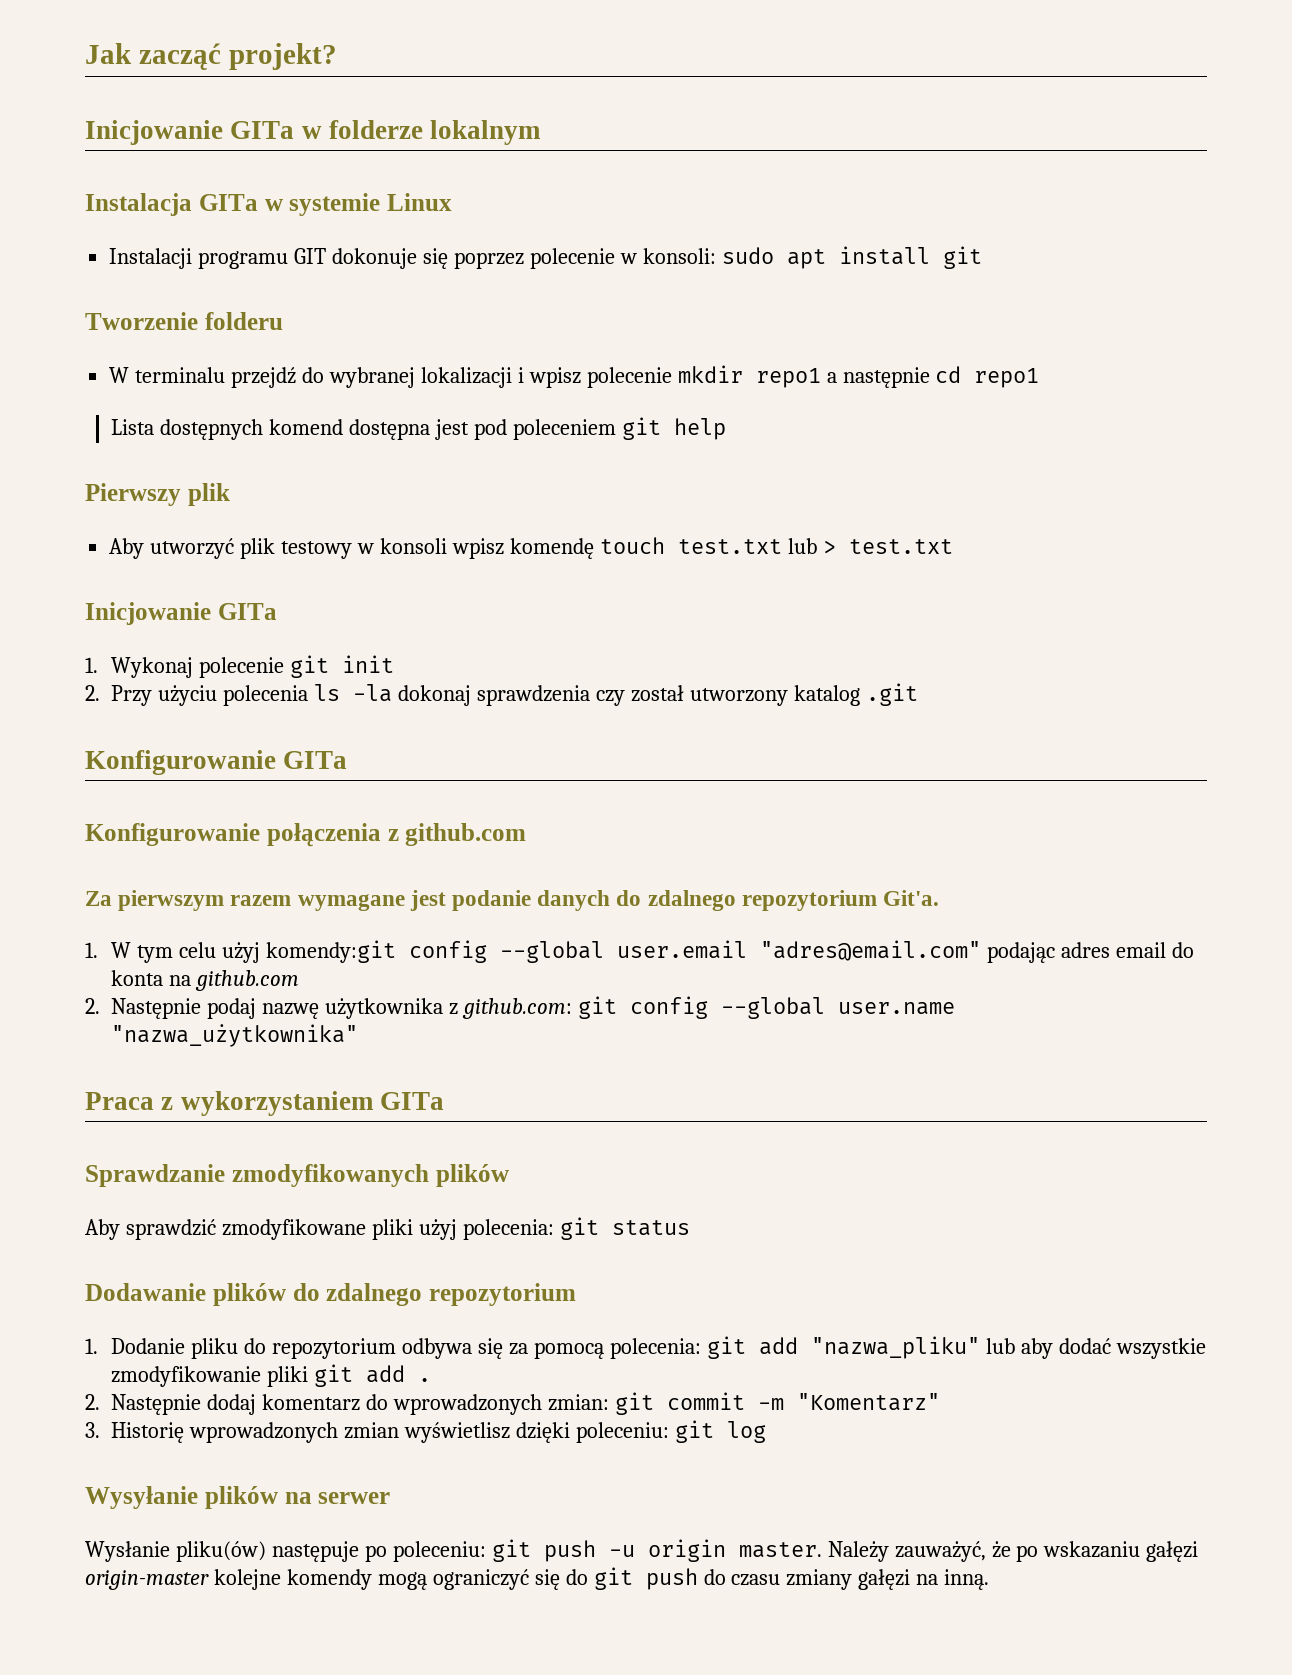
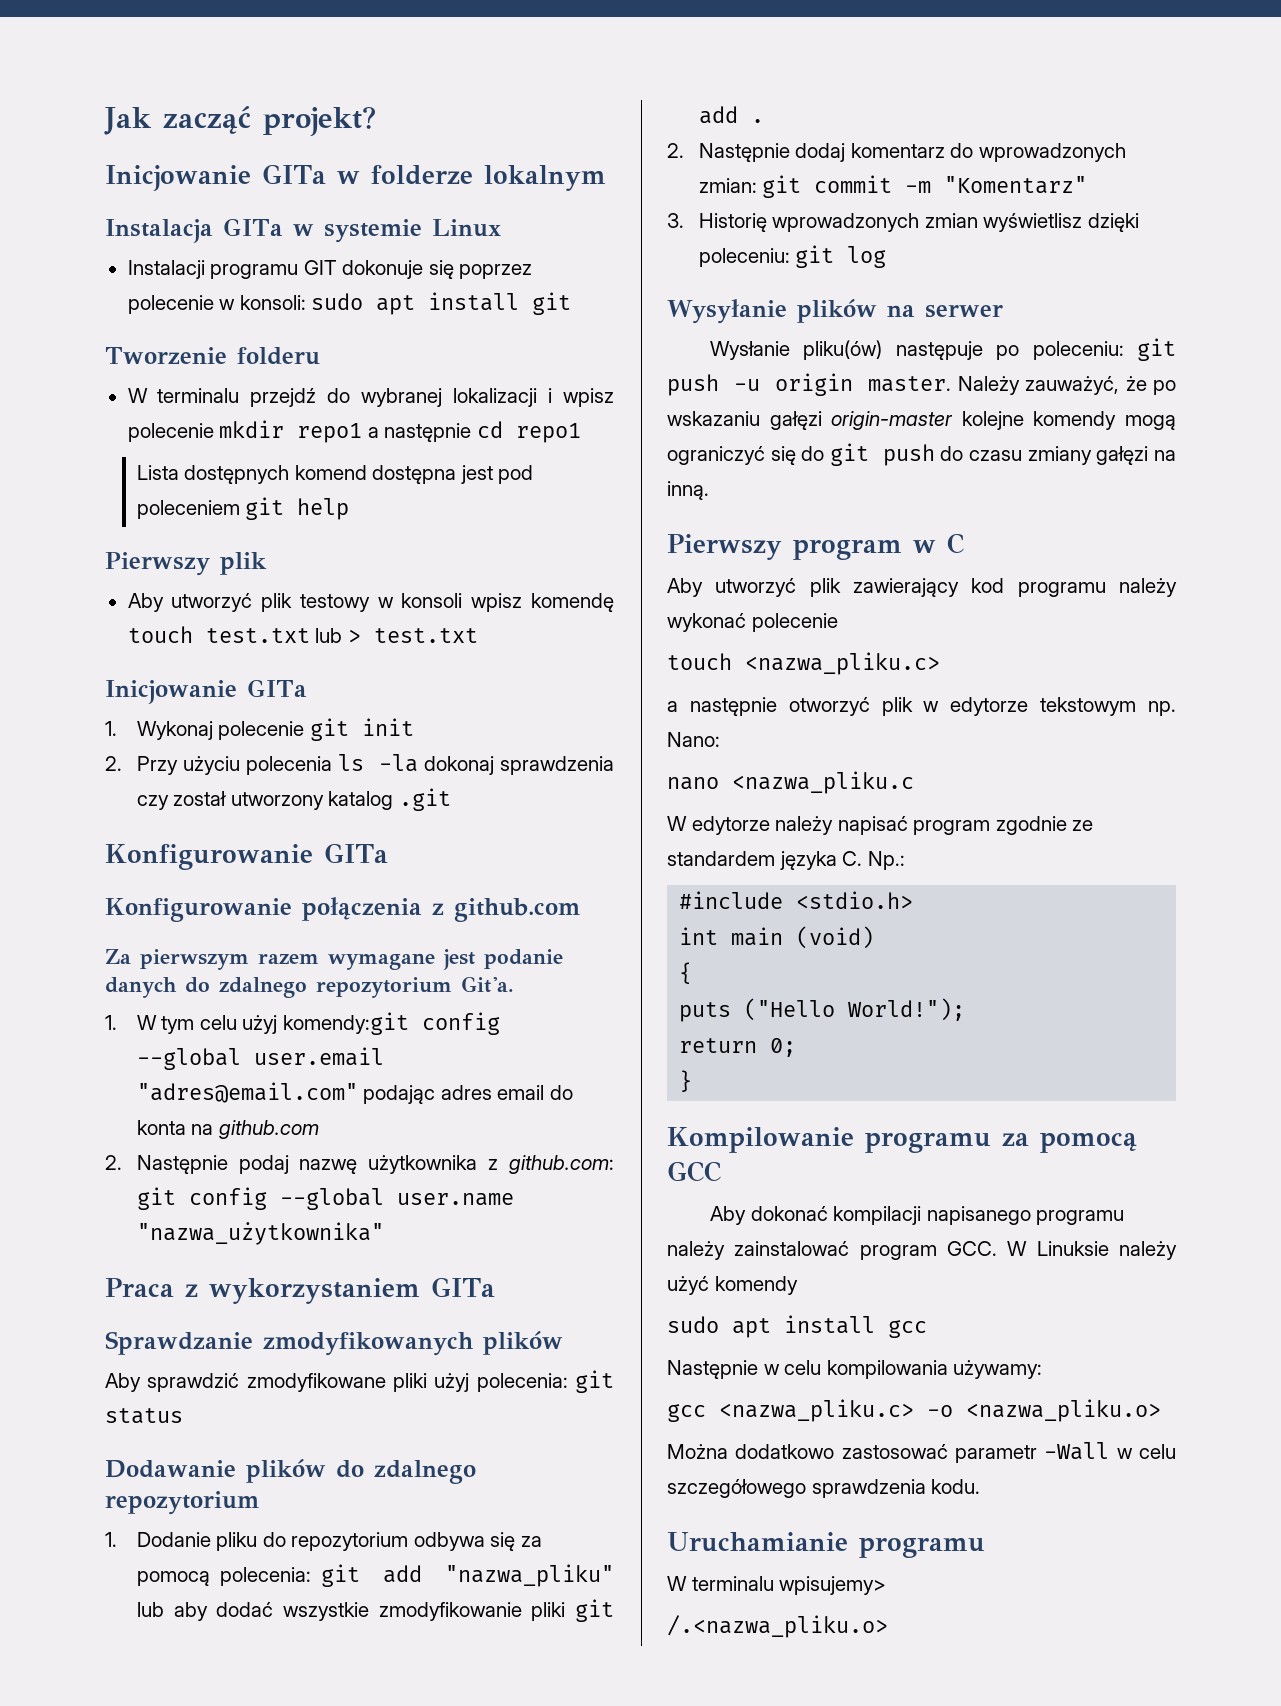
+ Pierwszy program w C
+ Aby utworzyć plik zawierający kod programu należy wykonać polecenie
+ touch <nazwa_pliku.c>
+ a następnie otworzyć plik w edytorze tekstowym np. Nano:
+ nano <nazwa_pliku.c
+ W edytorze należy napisać program zgodnie ze standardem języka C. Np.:
+ #include <stdio.h>
+ int main (void)
+ {
+ puts ("Hello World!");
+ return 0;
+ }
+ Kompilowanie programu za pomocą GCC
+ Aby dokonać kompilacji napisanego programu należy zainstalować program GCC. W Linuksie należy użyć komendy
+ sudo apt install gcc
+ Następnie w celu kompilowania używamy:
+ gcc <nazwa_pliku.c> -o <nazwa_pliku.o>
+ Można dodatkowo zastosować parametr -Wall w celu szczegółowego sprawdzenia kodu.
+ Uruchamianie programu
+ W terminalu wpisujemy>
+ /.<nazwa_pliku.o>

